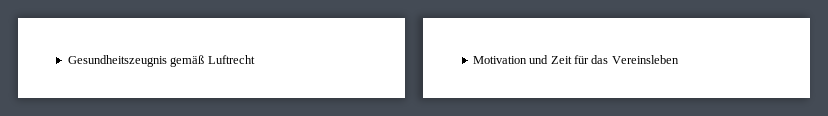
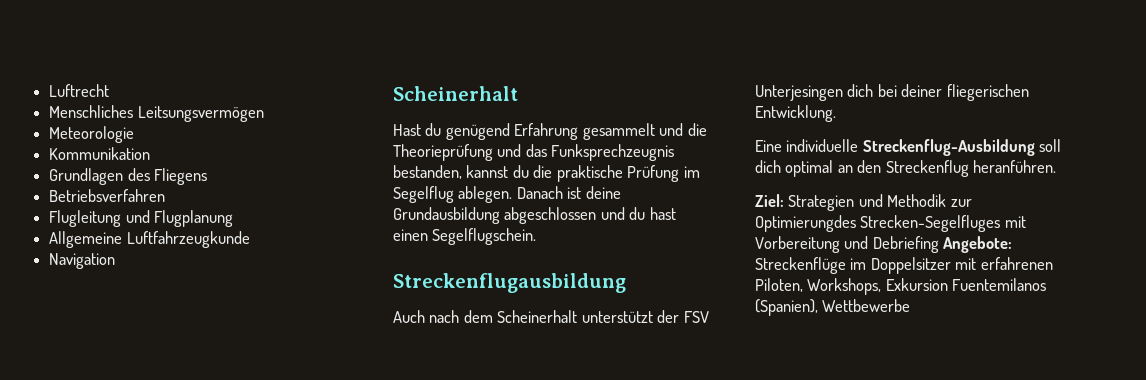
- Gesundheitszeugnis gemäß Luftrecht
+ Luftrecht
- Motivation und Zeit für das Vereinsleben
+ Menschliches Leitsungsvermögen
+ Meteorologie
+ Kommunikation
+ Grundlagen des Fliegens
+ Betriebsverfahren
+ Flugleitung und Flugplanung
+ Allgemeine Luftfahrzeugkunde
+ Navigation
+ Scheinerhalt
+ Hast du genügend Erfahrung gesammelt und die Theorieprüfung und das Funksprechzeugnis bestanden, kannst du die praktische Prüfung im Segelflug ablegen. Danach ist deine Grundausbildung abgeschlossen und du hast einen Segelflugschein.
+ Streckenflugausbildung
+ Auch nach dem Scheinerhalt unterstützt der FSV Unterjesingen dich bei deiner fliegerischen Entwicklung.
+ Eine individuelle Streckenflug-Ausbildung soll dich optimal an den Streckenflug heranführen.
+ Ziel: Strategien und Methodik zur Optimierungdes Strecken-Segelfluges mit Vorbereitung und Debriefing Angebote: Streckenflüge im Doppelsitzer mit erfahrenen Piloten, Workshops, Exkursion Fuentemilanos (Spanien), Wettbewerbe

